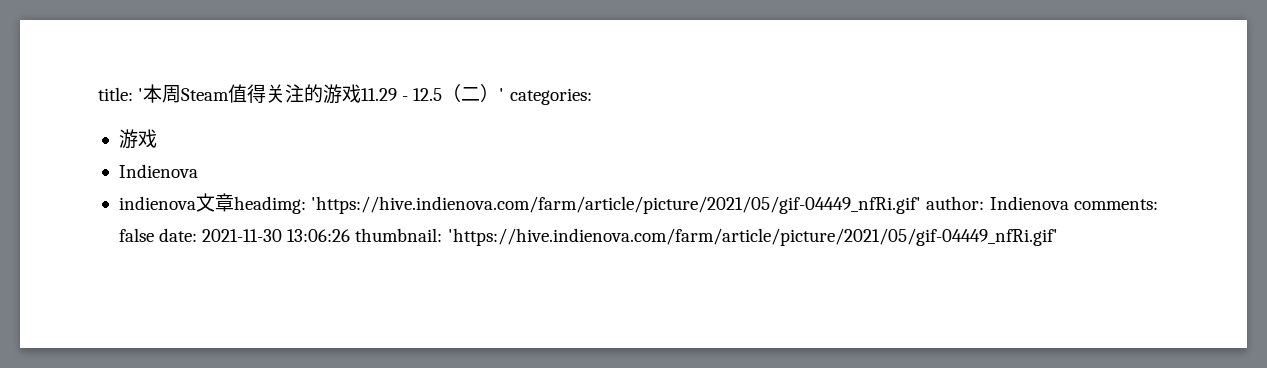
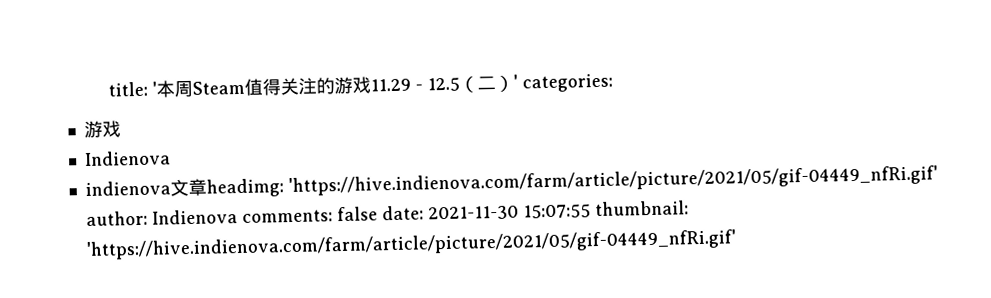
- indienova文章headimg: 'https://hive.indienova.com/farm/article/picture/2021/05/gif-04449_nfRi.gif' author: Indienova comments: false date: 2021-11-30 13:06:26 thumbnail: 'https://hive.indienova.com/farm/article/picture/2021/05/gif-04449_nfRi.gif'
+ indienova文章headimg: 'https://hive.indienova.com/farm/article/picture/2021/05/gif-04449_nfRi.gif' author: Indienova comments: false date: 2021-11-30 15:07:55 thumbnail: 'https://hive.indienova.com/farm/article/picture/2021/05/gif-04449_nfRi.gif'

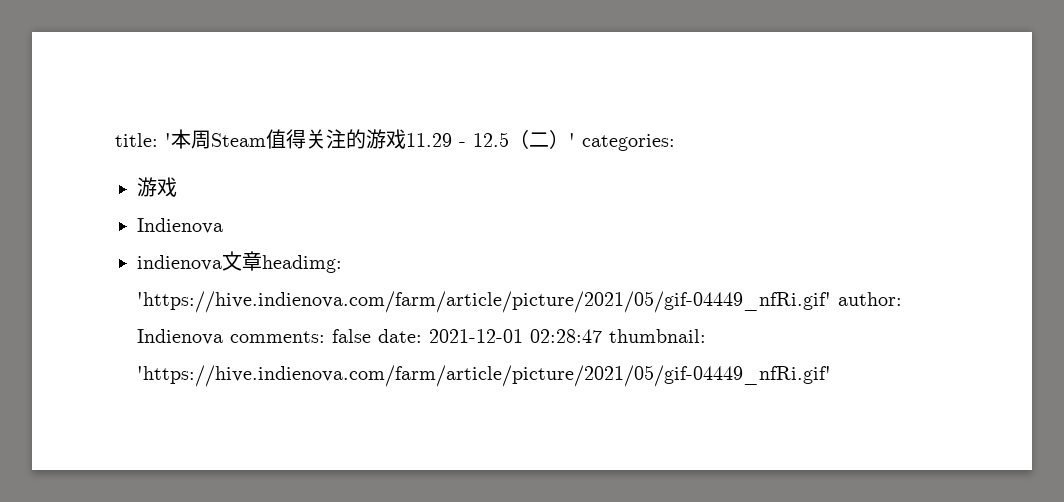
- indienova文章headimg: 'https://hive.indienova.com/farm/article/picture/2021/05/gif-04449_nfRi.gif' author: Indienova comments: false date: 2021-11-30 15:07:55 thumbnail: 'https://hive.indienova.com/farm/article/picture/2021/05/gif-04449_nfRi.gif'
+ indienova文章headimg: 'https://hive.indienova.com/farm/article/picture/2021/05/gif-04449_nfRi.gif' author: Indienova comments: false date: 2021-12-01 02:28:47 thumbnail: 'https://hive.indienova.com/farm/article/picture/2021/05/gif-04449_nfRi.gif'

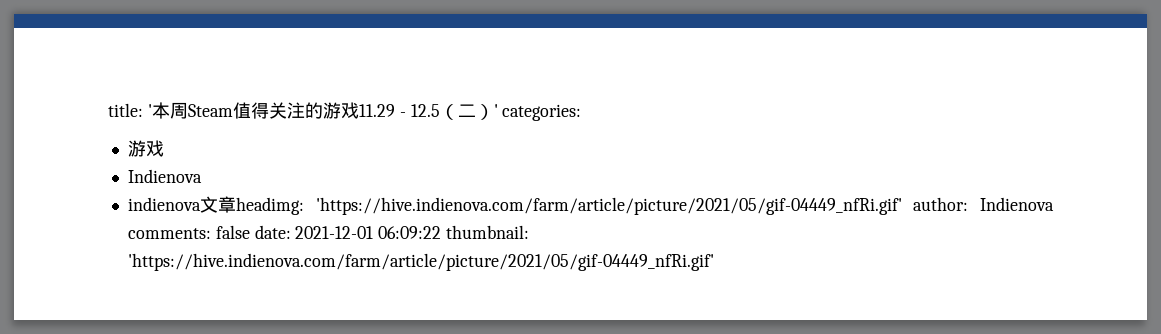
- indienova文章headimg: 'https://hive.indienova.com/farm/article/picture/2021/05/gif-04449_nfRi.gif' author: Indienova comments: false date: 2021-12-01 02:28:47 thumbnail: 'https://hive.indienova.com/farm/article/picture/2021/05/gif-04449_nfRi.gif'
+ indienova文章headimg: 'https://hive.indienova.com/farm/article/picture/2021/05/gif-04449_nfRi.gif' author: Indienova comments: false date: 2021-12-01 06:09:22 thumbnail: 'https://hive.indienova.com/farm/article/picture/2021/05/gif-04449_nfRi.gif'

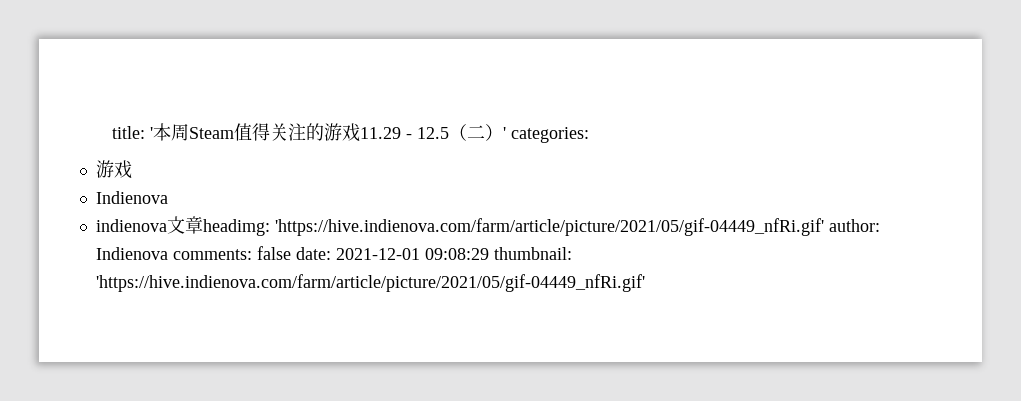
- indienova文章headimg: 'https://hive.indienova.com/farm/article/picture/2021/05/gif-04449_nfRi.gif' author: Indienova comments: false date: 2021-12-01 06:09:22 thumbnail: 'https://hive.indienova.com/farm/article/picture/2021/05/gif-04449_nfRi.gif'
+ indienova文章headimg: 'https://hive.indienova.com/farm/article/picture/2021/05/gif-04449_nfRi.gif' author: Indienova comments: false date: 2021-12-01 09:08:29 thumbnail: 'https://hive.indienova.com/farm/article/picture/2021/05/gif-04449_nfRi.gif'

